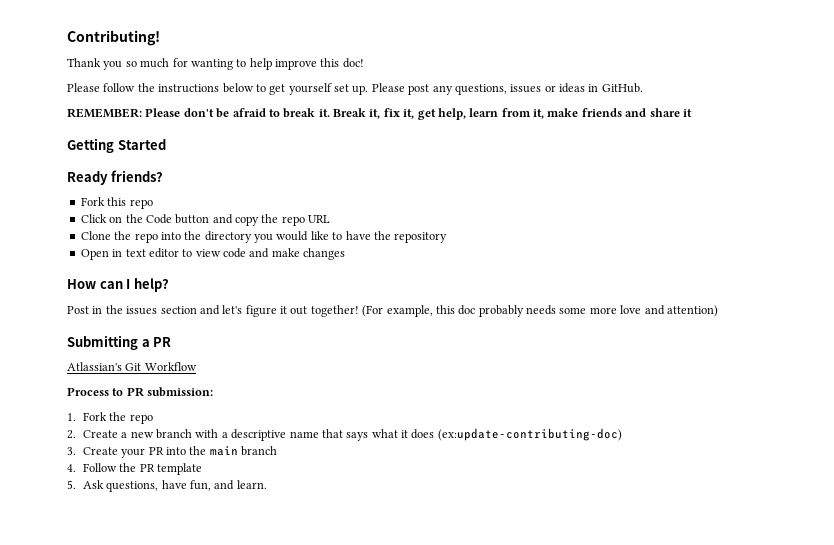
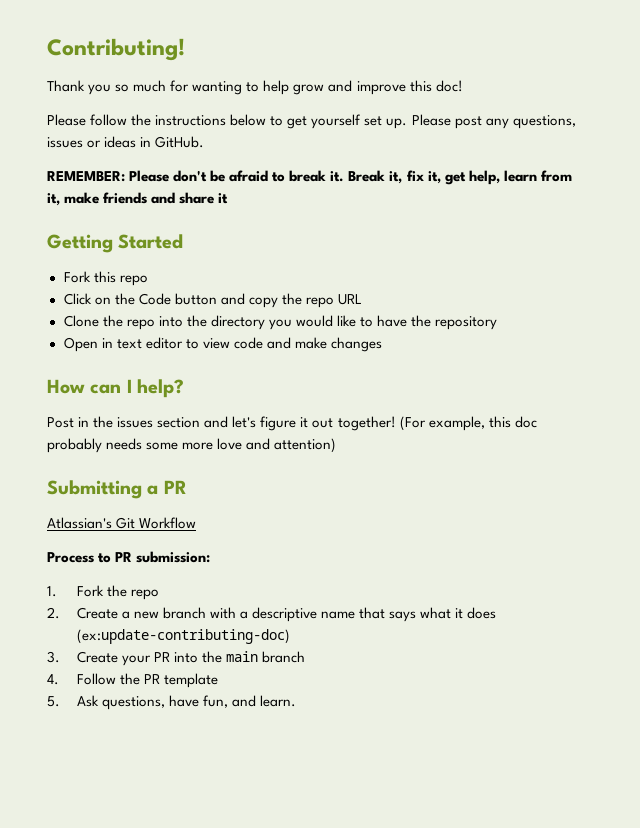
- Thank you so much for wanting to help improve this doc!
+ Thank you so much for wanting to help grow and improve this doc!
- Ready friends?

